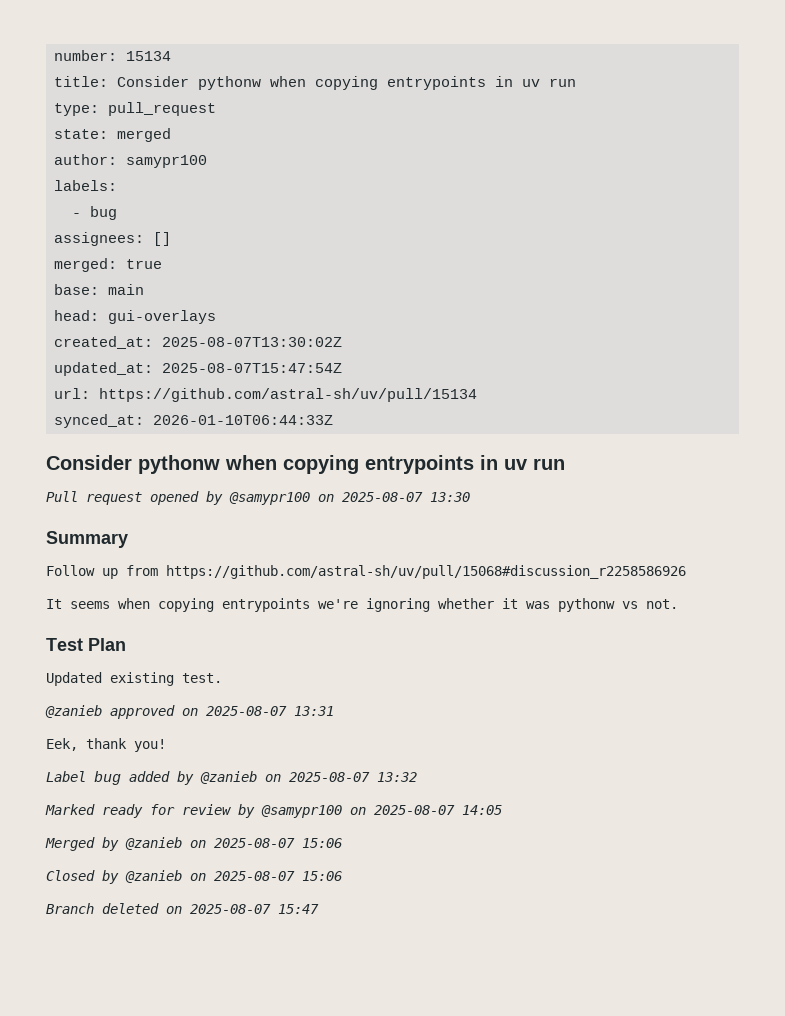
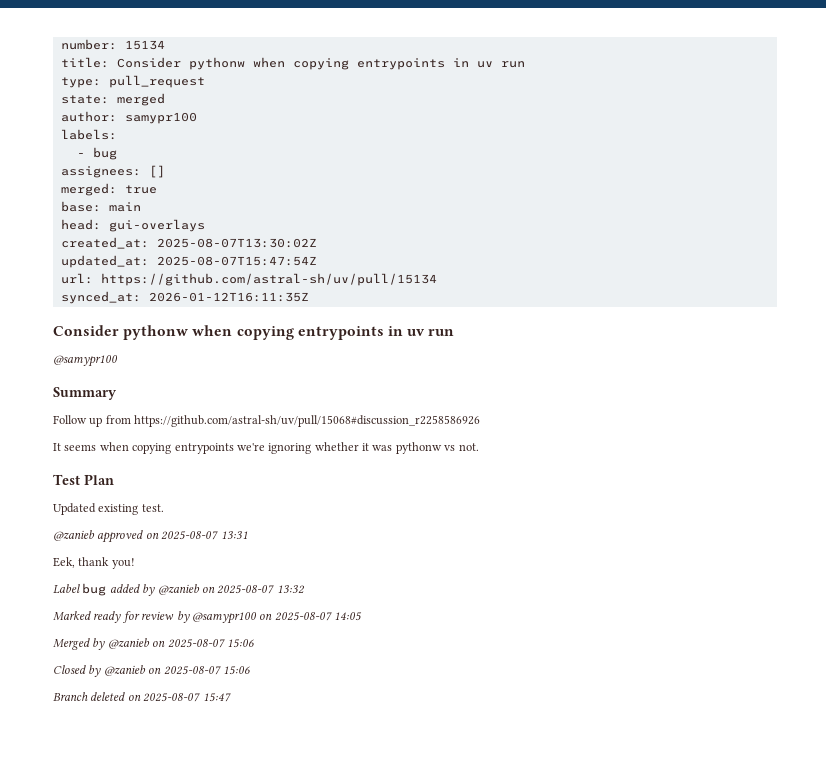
- synced_at: 2026-01-10T06:44:33Z
+ synced_at: 2026-01-12T16:11:35Z
  Consider pythonw when copying entrypoints in uv run
- Pull request opened by @samypr100 on 2025-08-07 13:30
+ @samypr100

